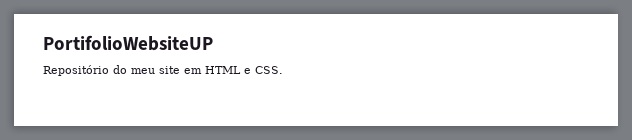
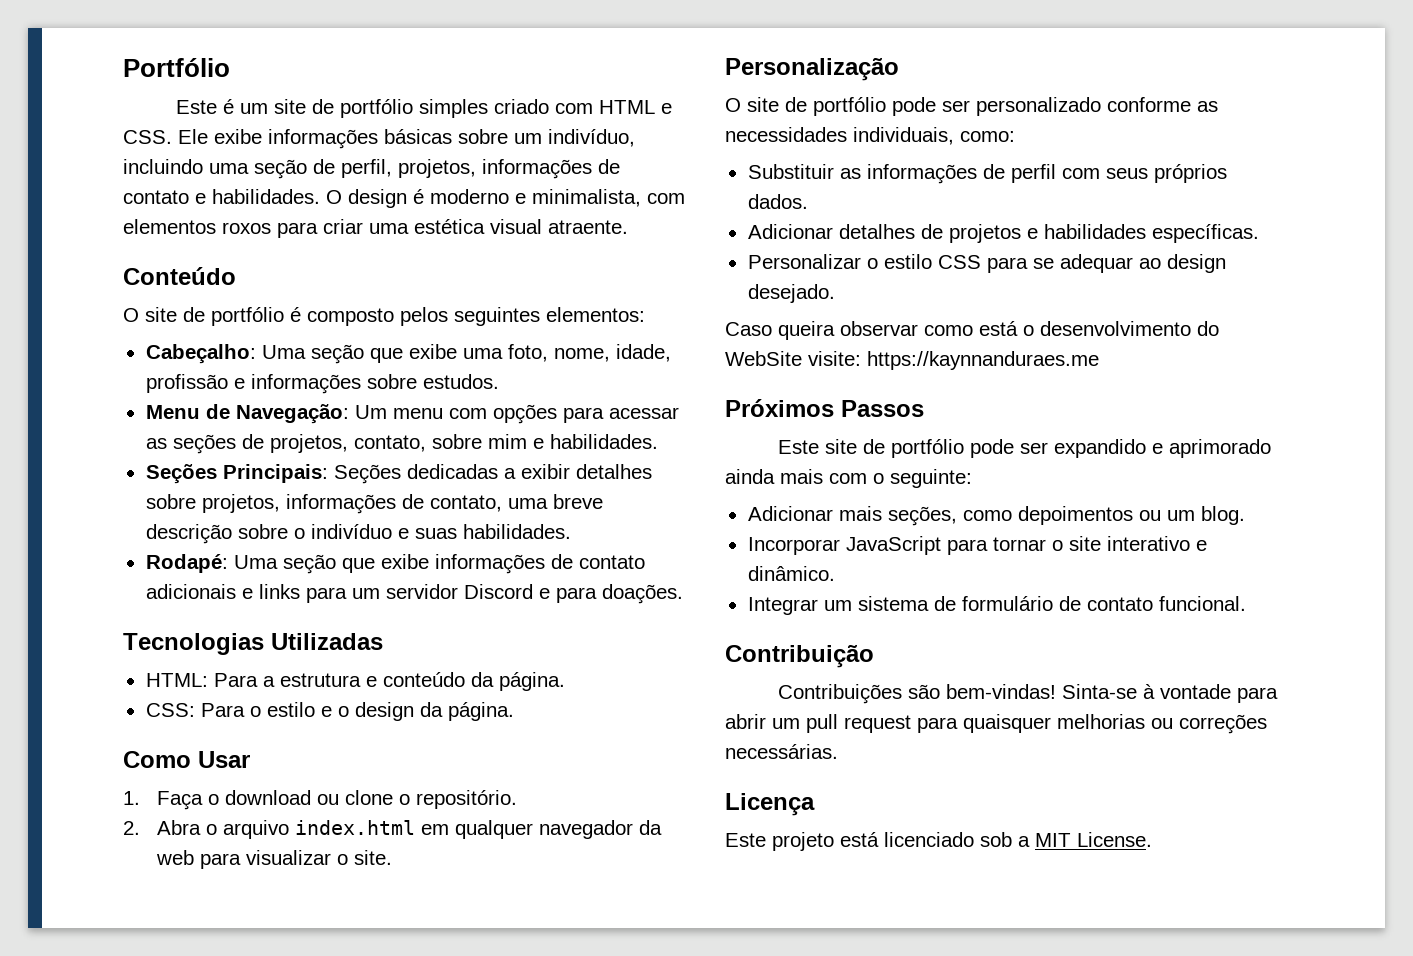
- PortifolioWebsiteUP
- Repositório do meu site em HTML e CSS.
+ Portfólio
+ Este é um site de portfólio simples criado com HTML e CSS. Ele exibe informações básicas sobre um indivíduo, incluindo uma seção de perfil, projetos, informações de contato e habilidades. O design é moderno e minimalista, com elementos roxos para criar uma estética visual atraente.
+ Conteúdo
+ O site de portfólio é composto pelos seguintes elementos:
+ Cabeçalho: Uma seção que exibe uma foto, nome, idade, profissão e informações sobre estudos.
+ Menu de Navegação: Um menu com opções para acessar as seções de projetos, contato, sobre mim e habilidades.
+ Seções Principais: Seções dedicadas a exibir detalhes sobre projetos, informações de contato, uma breve descrição sobre o indivíduo e suas habilidades.
+ Rodapé: Uma seção que exibe informações de contato adicionais e links para um servidor Discord e para doações.
+ Tecnologias Utilizadas
+ HTML: Para a estrutura e conteúdo da página.
+ CSS: Para o estilo e o design da página.
+ Como Usar
+ 1. Faça o download ou clone o repositório.
+ 2. Abra o arquivo index.html em qualquer navegador da web para visualizar o site.
+ Personalização
+ O site de portfólio pode ser personalizado conforme as necessidades individuais, como:
+ Substituir as informações de perfil com seus próprios dados.
+ Adicionar detalhes de projetos e habilidades específicas.
+ Personalizar o estilo CSS para se adequar ao design desejado.
+ Caso queira observar como está o desenvolvimento do WebSite visite: https://kaynnanduraes.me
+ Próximos Passos
+ Este site de portfólio pode ser expandido e aprimorado ainda mais com o seguinte:
+ Adicionar mais seções, como depoimentos ou um blog.
+ Incorporar JavaScript para tornar o site interativo e dinâmico.
+ Integrar um sistema de formulário de contato funcional.
+ Contribuição
+ Contribuições são bem-vindas! Sinta-se à vontade para abrir um pull request para quaisquer melhorias ou correções necessárias.
+ Licença
+ Este projeto está licenciado sob a MIT License.

